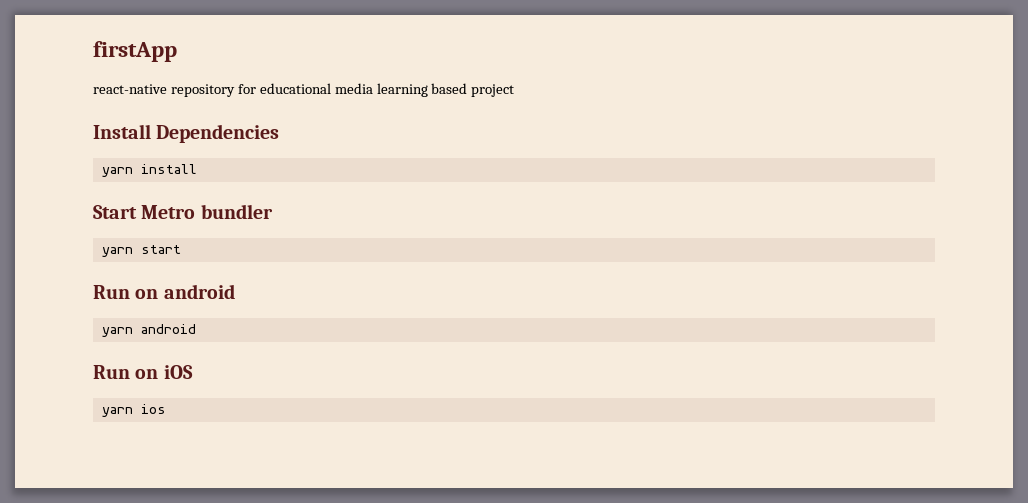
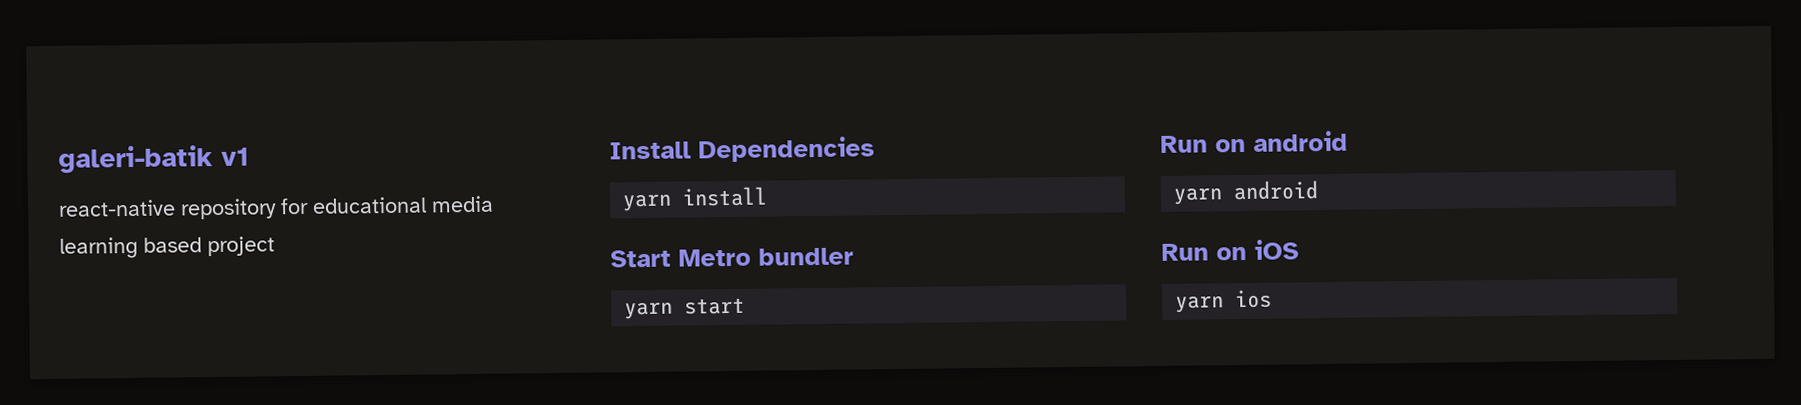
- firstApp
+ galeri-batik v1

